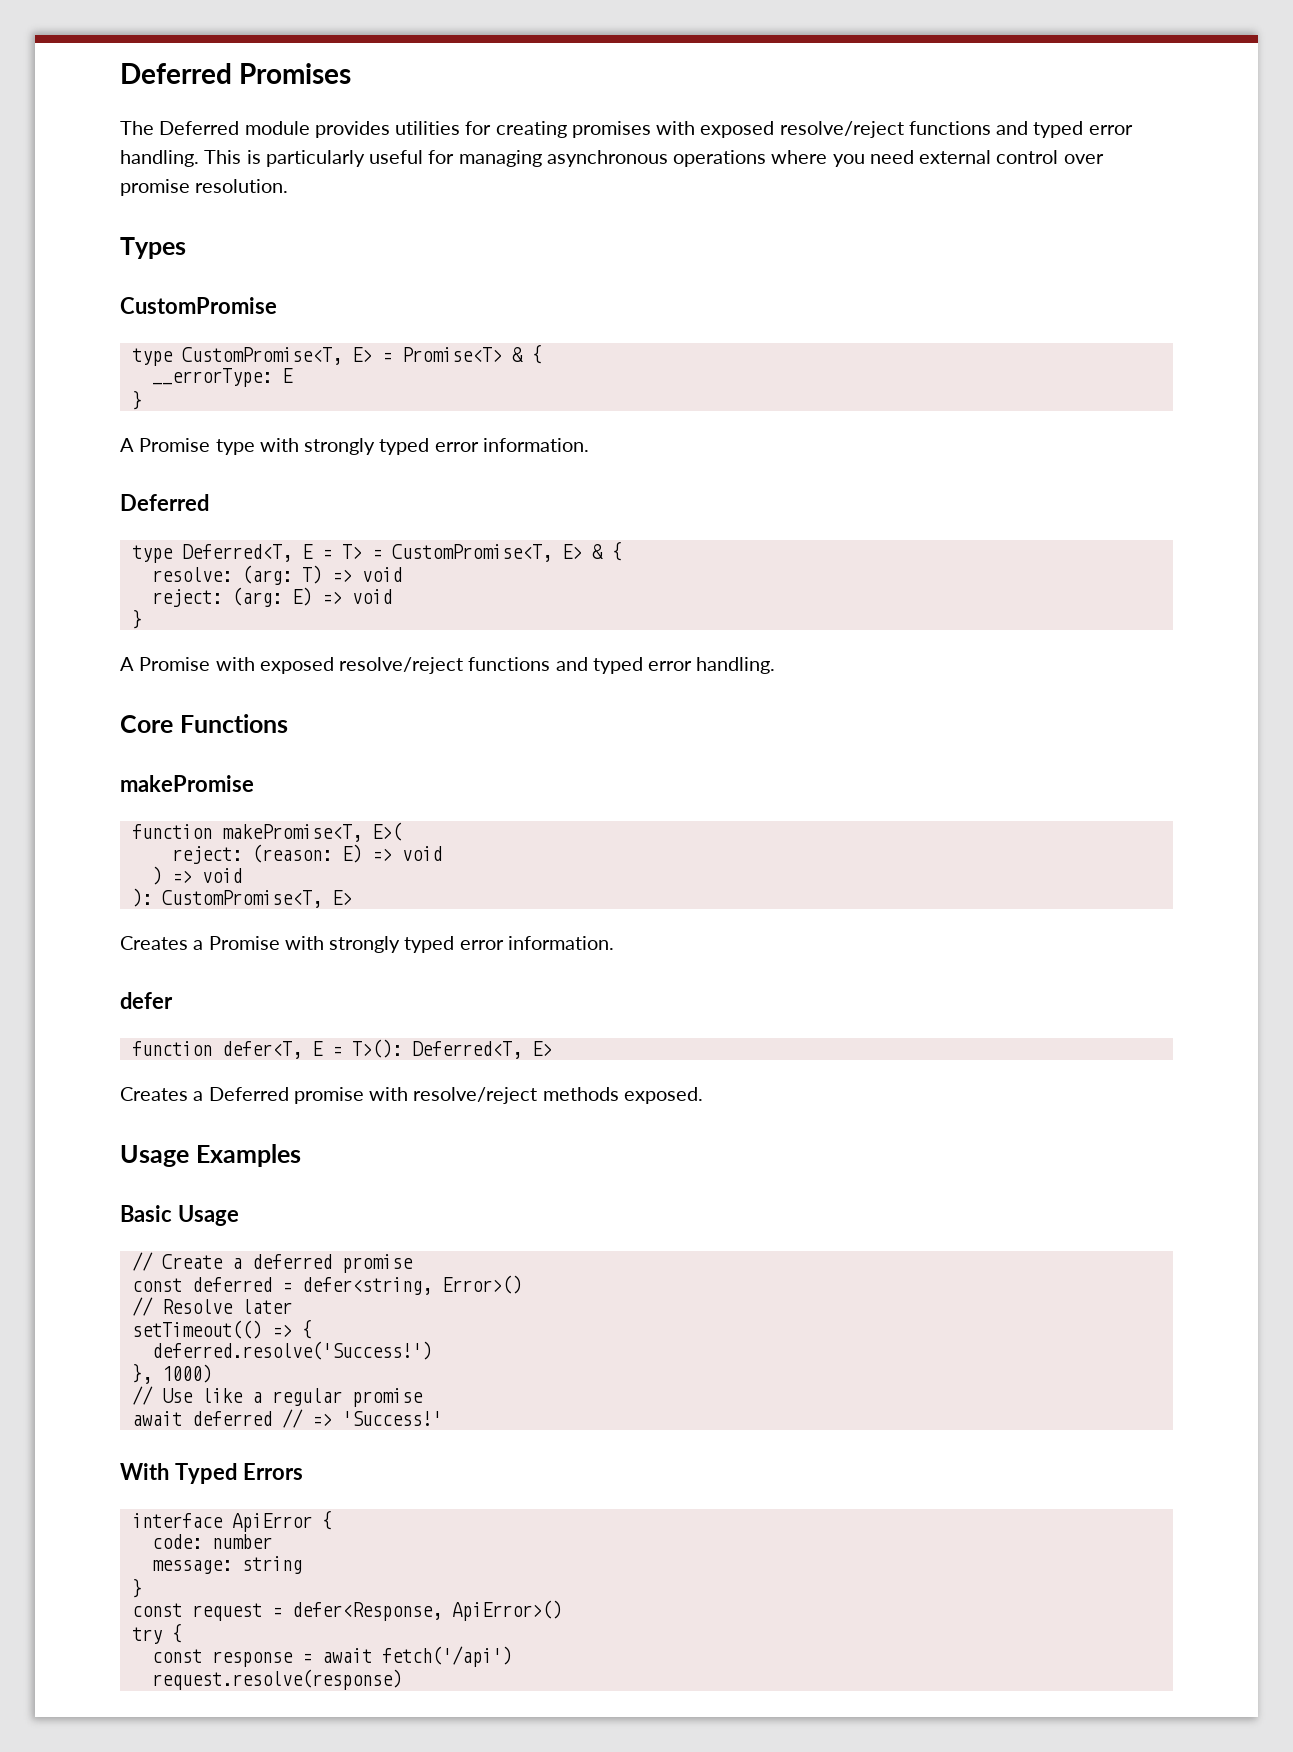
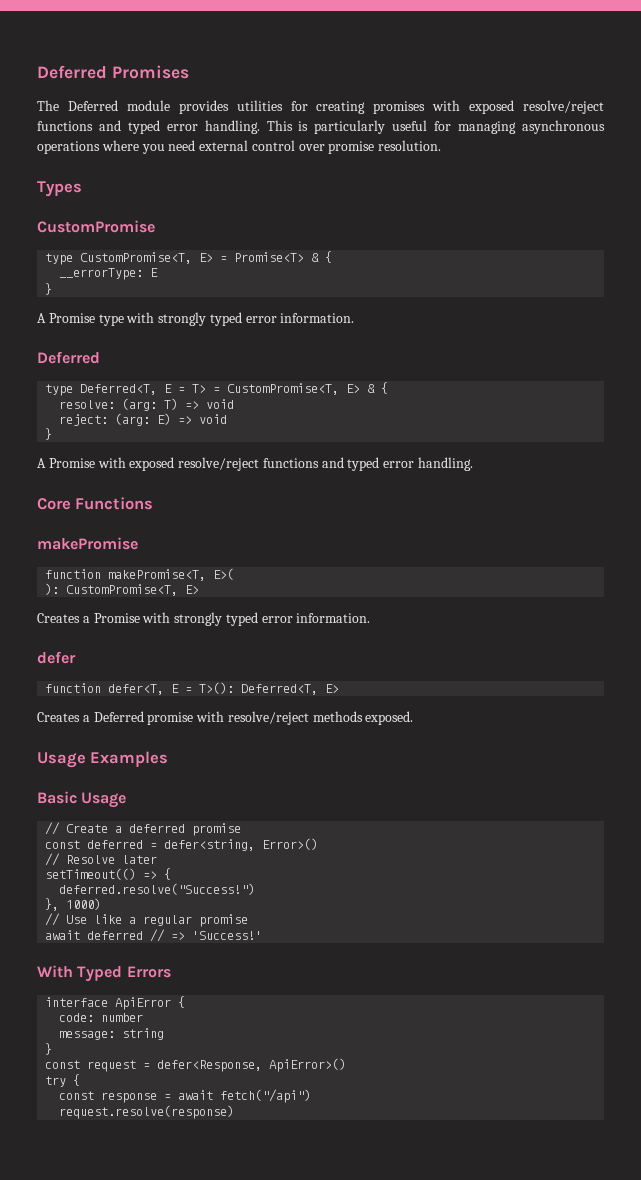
- reject: (reason: E) => void
- ) => void
- deferred.resolve('Success!')
+ deferred.resolve("Success!")
- const response = await fetch('/api')
+ const response = await fetch("/api")

